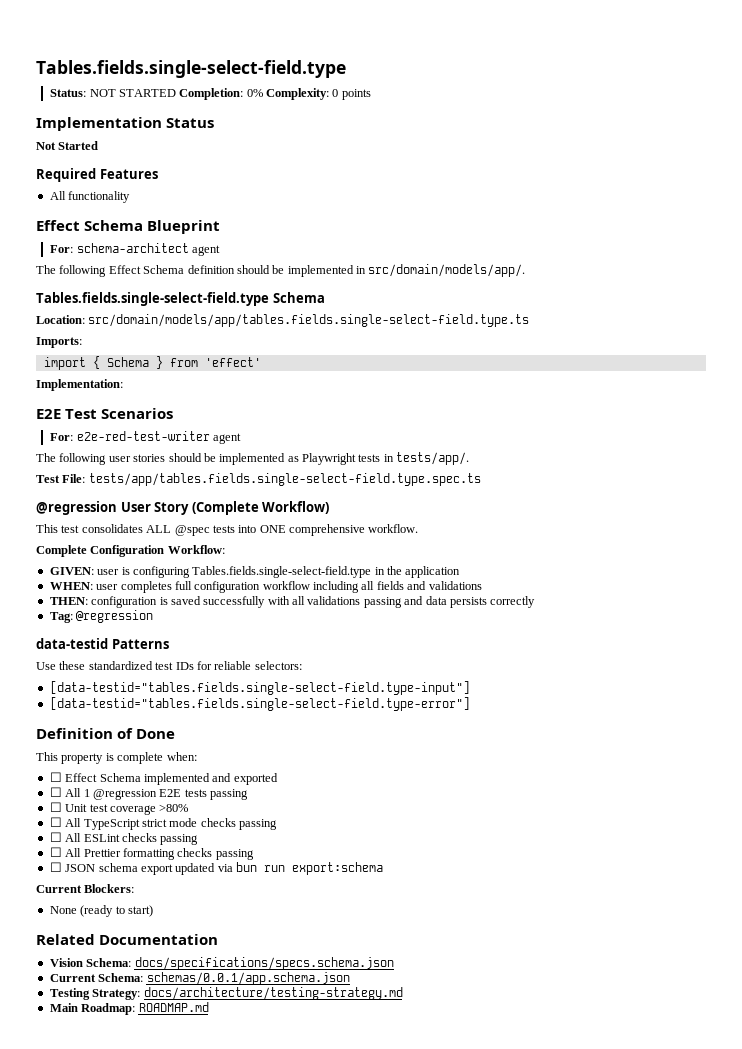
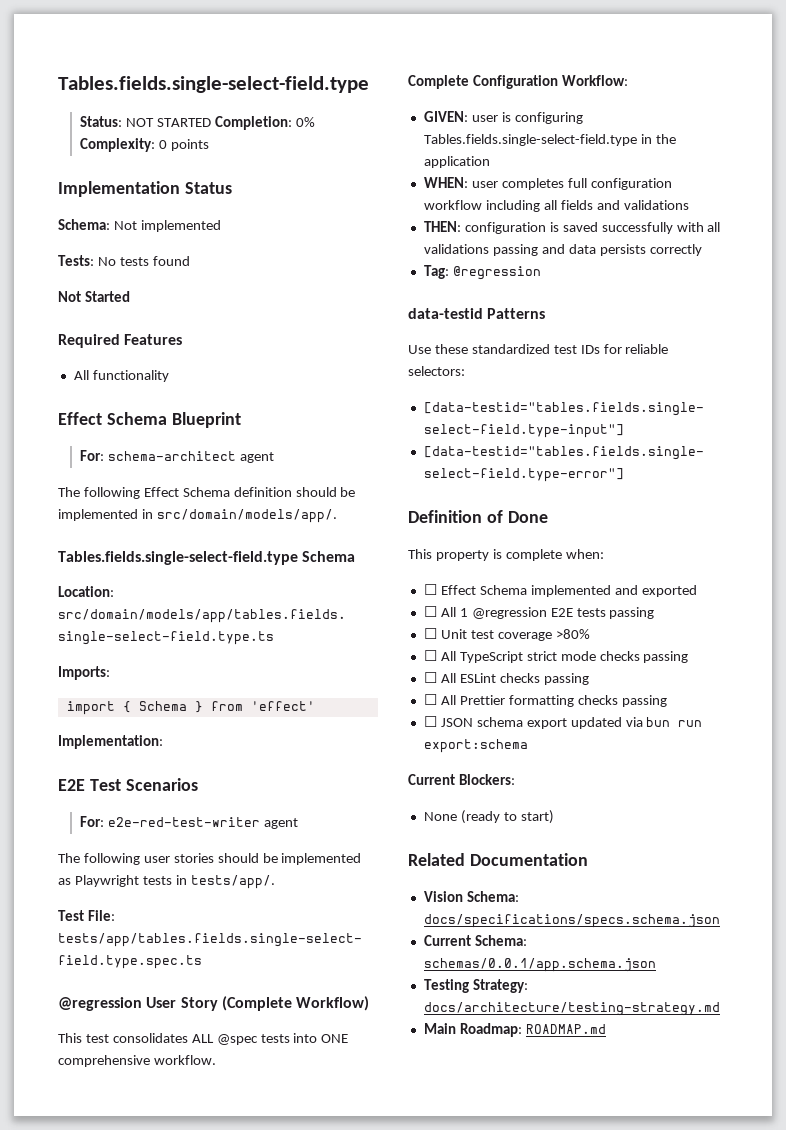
+ Schema: Not implemented
+ Tests: No tests found

